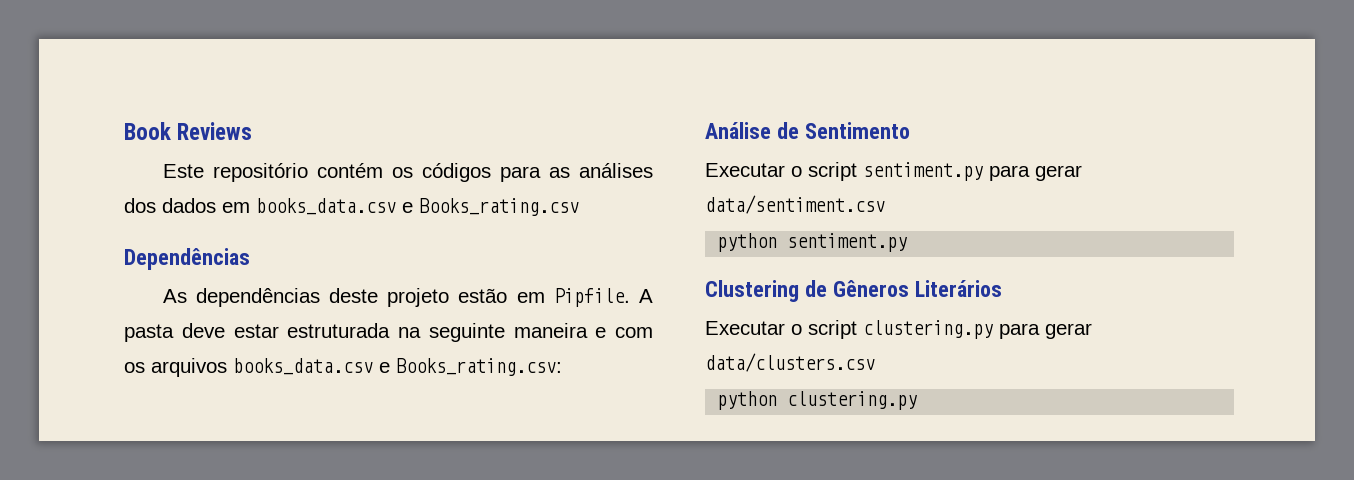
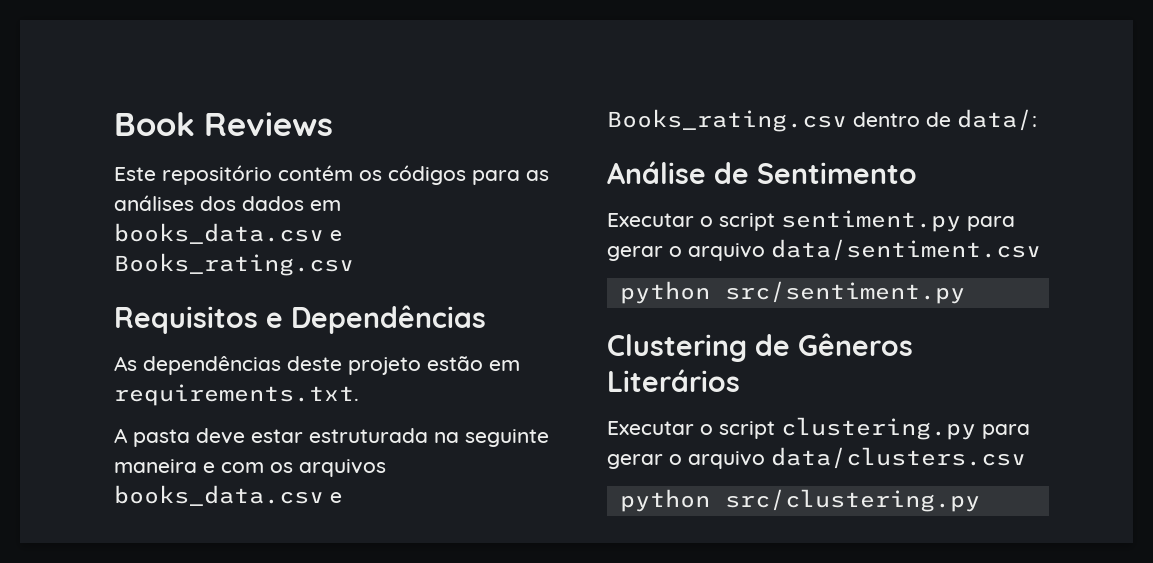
- Dependências
+ Requisitos e Dependências
- As dependências deste projeto estão em Pipfile. A pasta deve estar estruturada na seguinte maneira e com os arquivos books_data.csv e Books_rating.csv:
+ As dependências deste projeto estão em requirements.txt.
+ A pasta deve estar estruturada na seguinte maneira e com os arquivos books_data.csv e Books_rating.csv dentro de data/:
- Executar o script sentiment.py para gerar data/sentiment.csv
+ Executar o script sentiment.py para gerar o arquivo data/sentiment.csv
- python sentiment.py
+ python src/sentiment.py
- Executar o script clustering.py para gerar data/clusters.csv
+ Executar o script clustering.py para gerar o arquivo data/clusters.csv
- python clustering.py
+ python src/clustering.py

